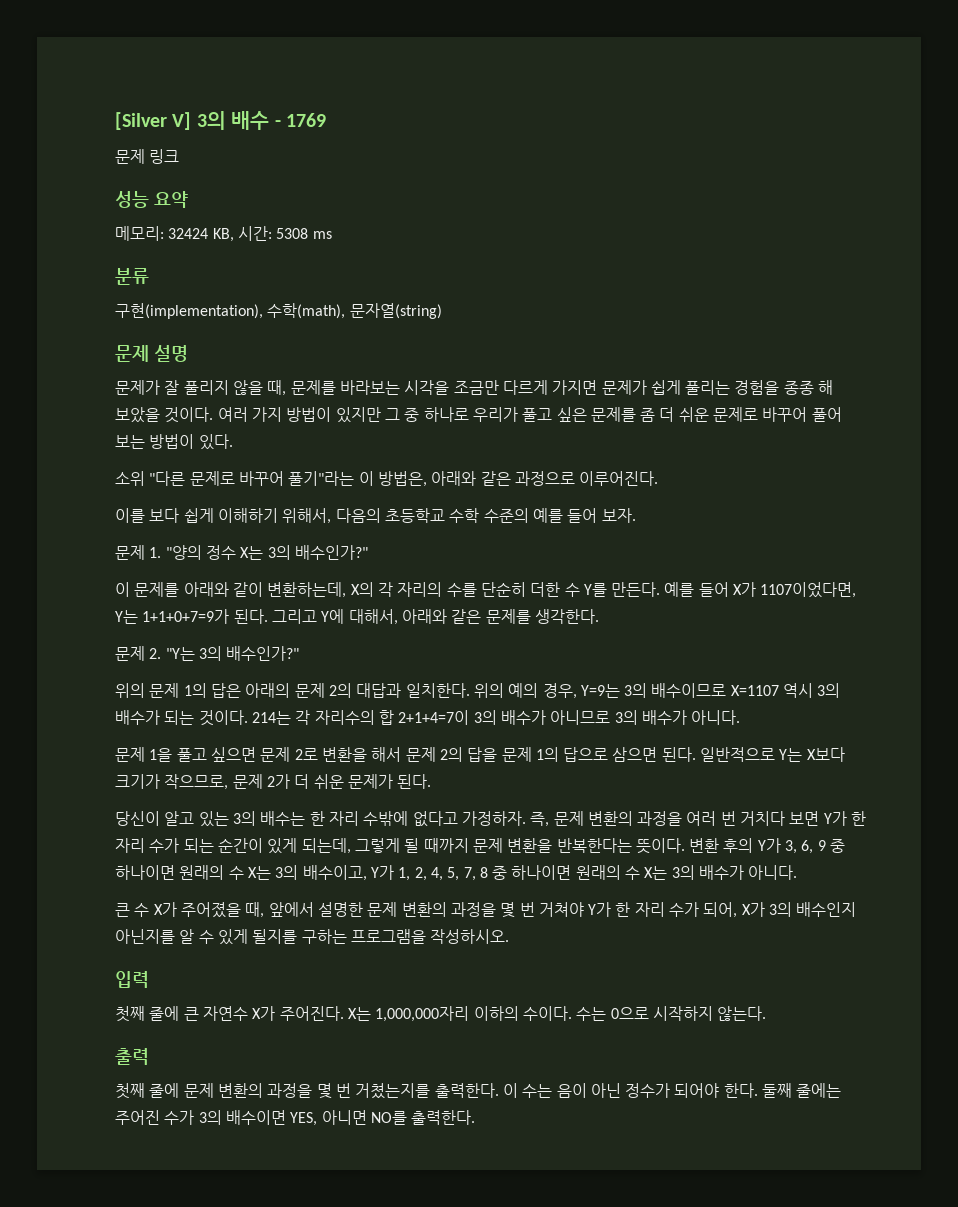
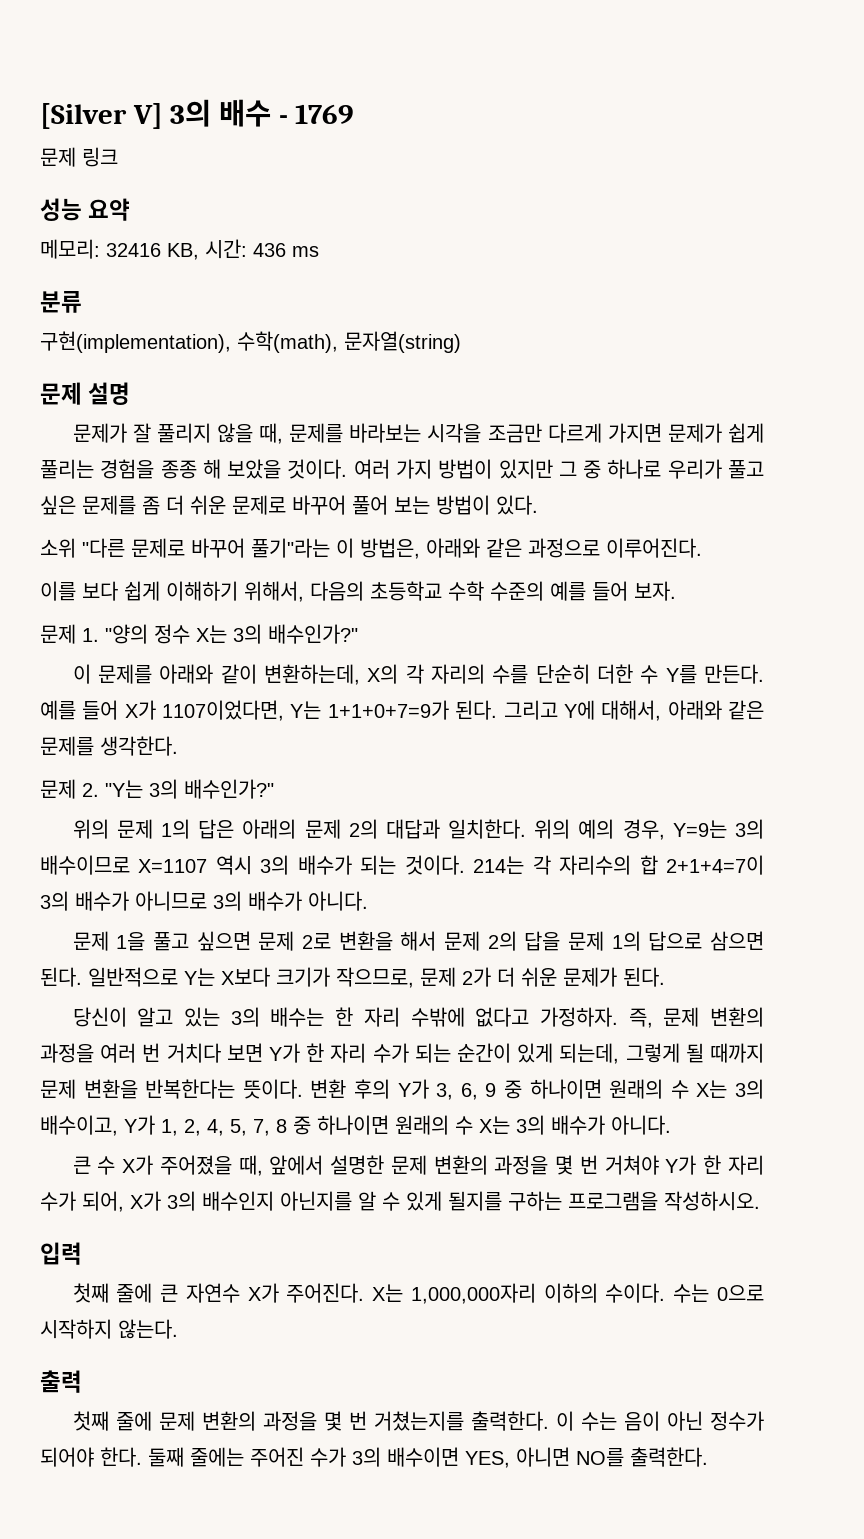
- 메모리: 32424 KB, 시간: 5308 ms
+ 메모리: 32416 KB, 시간: 436 ms

